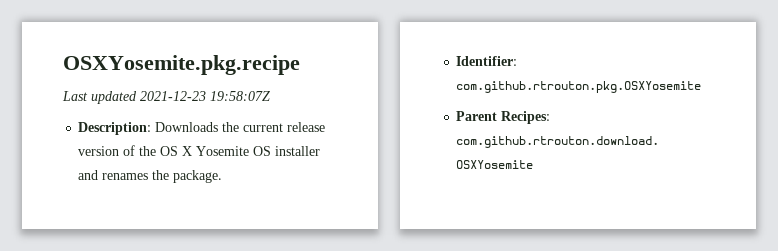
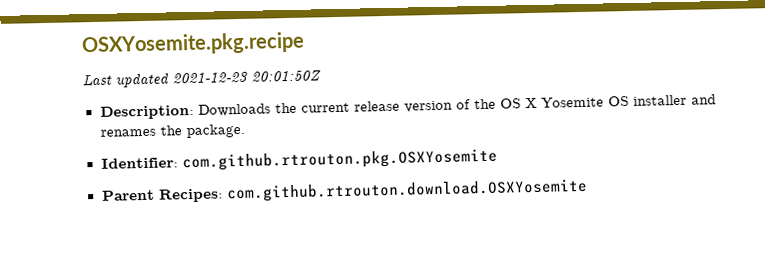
- Last updated 2021-12-23 19:58:07Z
+ Last updated 2021-12-23 20:01:50Z

